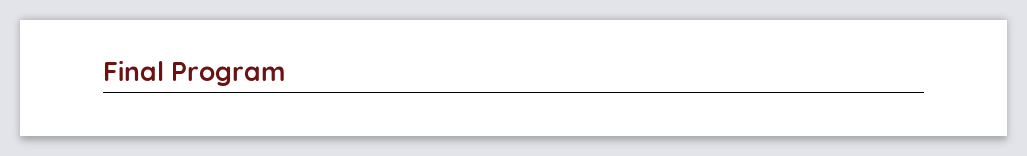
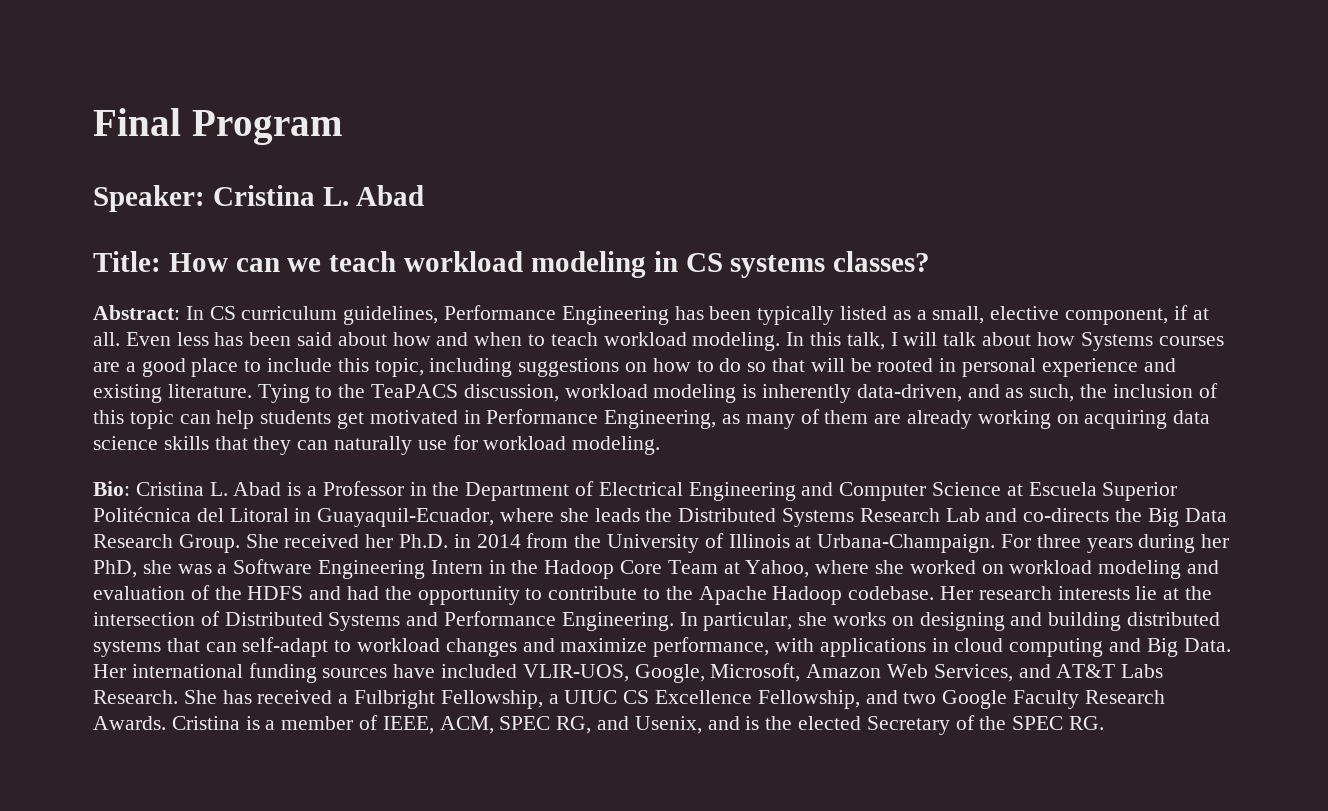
+ Speaker: Cristina L. Abad
+ Title: How can we teach workload modeling in CS systems classes?
+ Abstract: In CS curriculum guidelines, Performance Engineering has been typically listed as a small, elective component, if at all. Even less has been said about how and when to teach workload modeling. In this talk, I will talk about how Systems courses are a good place to include this topic, including suggestions on how to do so that will be rooted in personal experience and existing literature. Tying to the TeaPACS discussion, workload modeling is inherently data-driven, and as such, the inclusion of this topic can help students get motivated in Performance Engineering, as many of them are already working on acquiring data science skills that they can naturally use for workload modeling.
+ Bio: Cristina L. Abad is a Professor in the Department of Electrical Engineering and Computer Science at Escuela Superior Politécnica del Litoral in Guayaquil-Ecuador, where she leads the Distributed Systems Research Lab and co-directs the Big Data Research Group. She received her Ph.D. in 2014 from the University of Illinois at Urbana-Champaign. For three years during her PhD, she was a Software Engineering Intern in the Hadoop Core Team at Yahoo, where she worked on workload modeling and evaluation of the HDFS and had the opportunity to contribute to the Apache Hadoop codebase. Her research interests lie at the intersection of Distributed Systems and Performance Engineering. In particular, she works on designing and building distributed systems that can self-adapt to workload changes and maximize performance, with applications in cloud computing and Big Data. Her international funding sources have included VLIR-UOS, Google, Microsoft, Amazon Web Services, and AT&T Labs Research. She has received a Fulbright Fellowship, a UIUC CS Excellence Fellowship, and two Google Faculty Research Awards. Cristina is a member of IEEE, ACM, SPEC RG, and Usenix, and is the elected Secretary of the SPEC RG.

